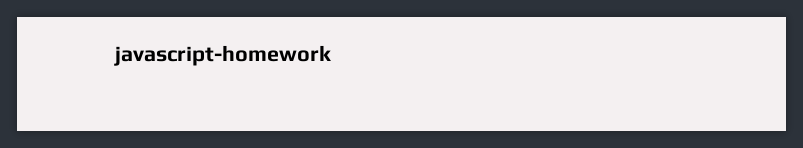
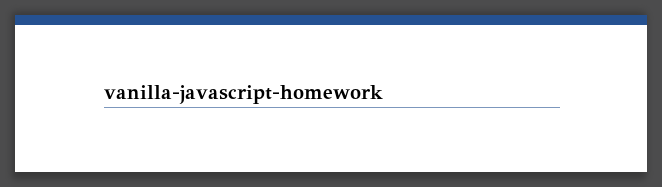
- javascript-homework
+ vanilla-javascript-homework

